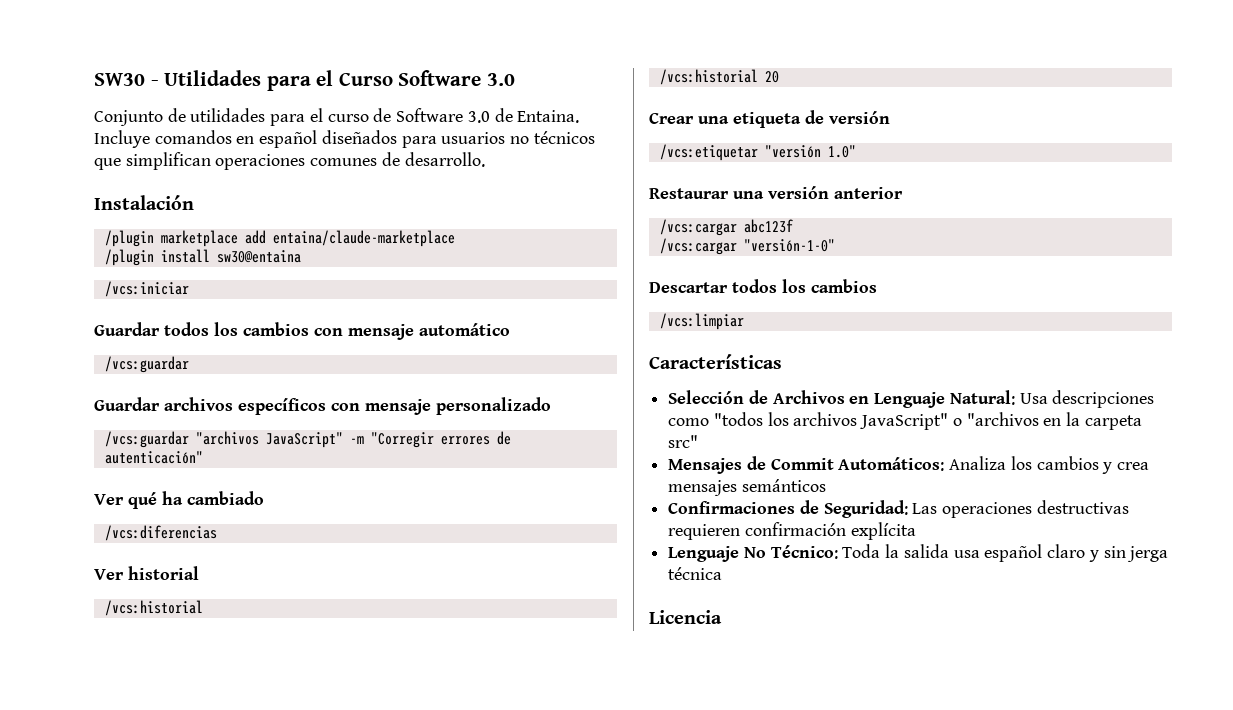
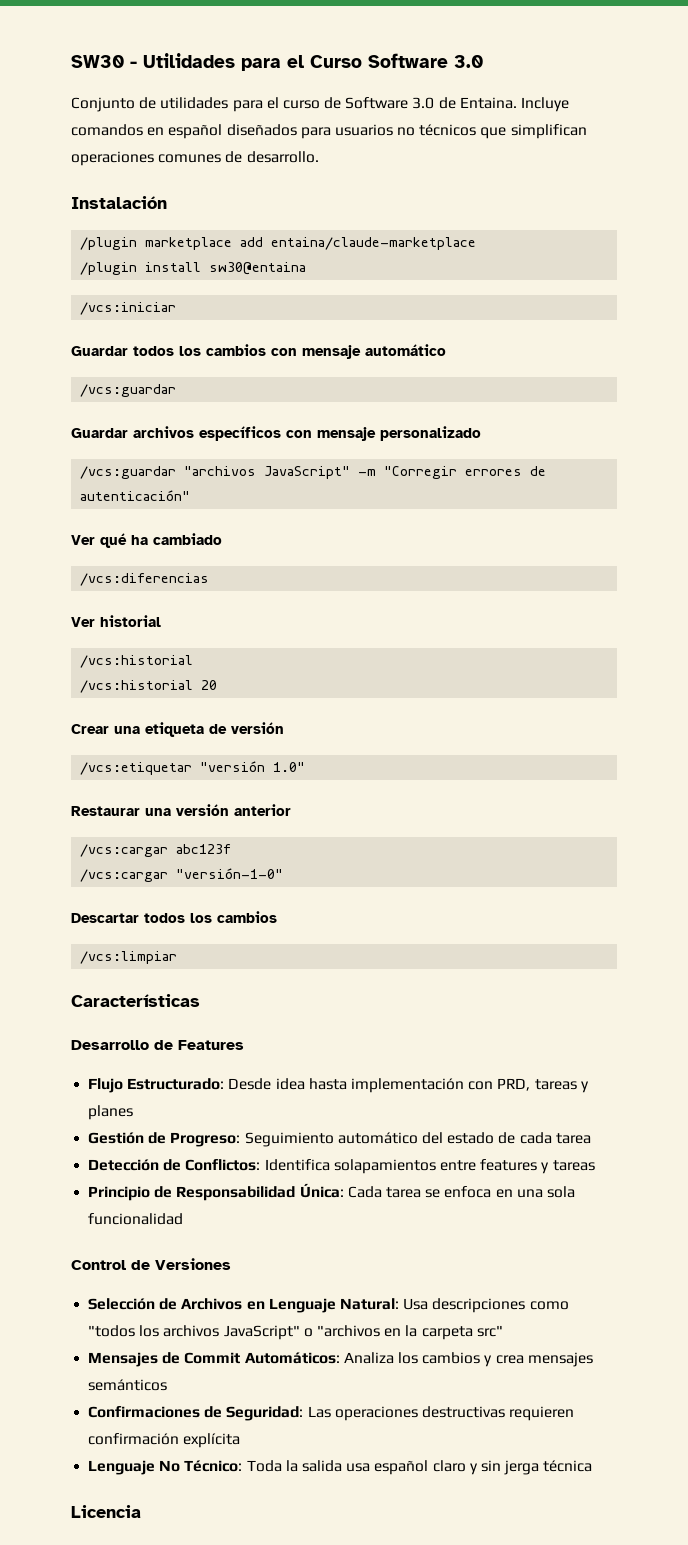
+ Desarrollo de Features
+ Flujo Estructurado: Desde idea hasta implementación con PRD, tareas y planes
+ Gestión de Progreso: Seguimiento automático del estado de cada tarea
+ Detección de Conflictos: Identifica solapamientos entre features y tareas
+ Principio de Responsabilidad Única: Cada tarea se enfoca en una sola funcionalidad
+ Control de Versiones

